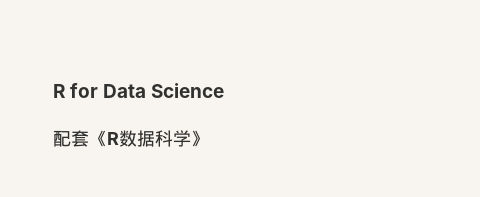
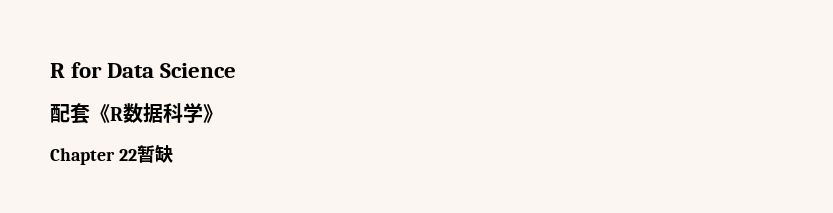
+ Chapter 22暂缺

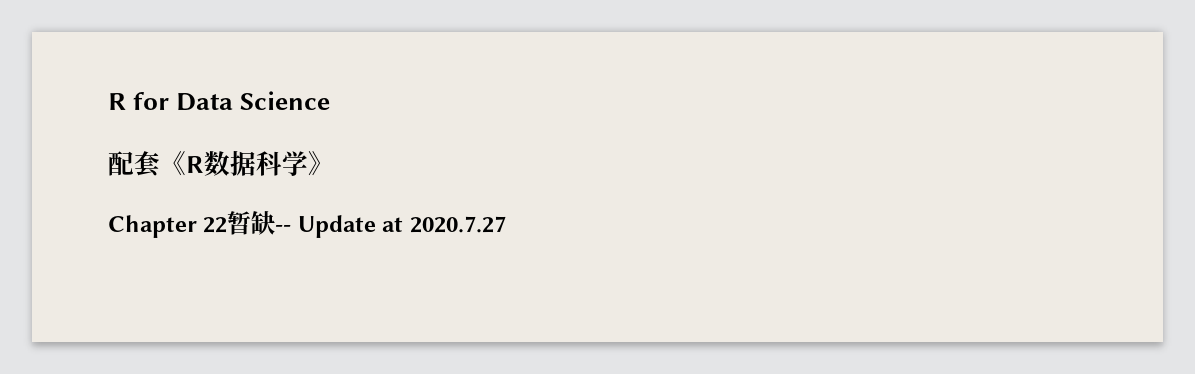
- Chapter 22暂缺
+ Chapter 22暂缺-- Update at 2020.7.27

